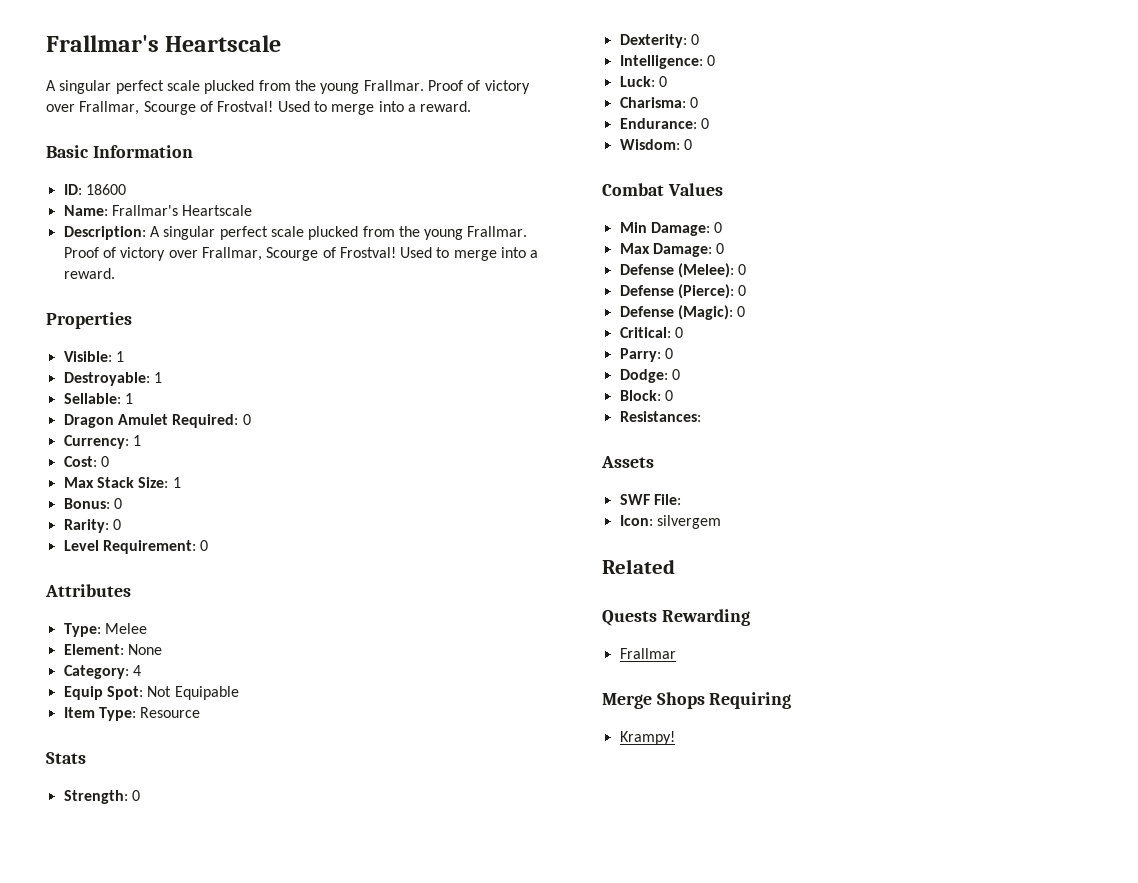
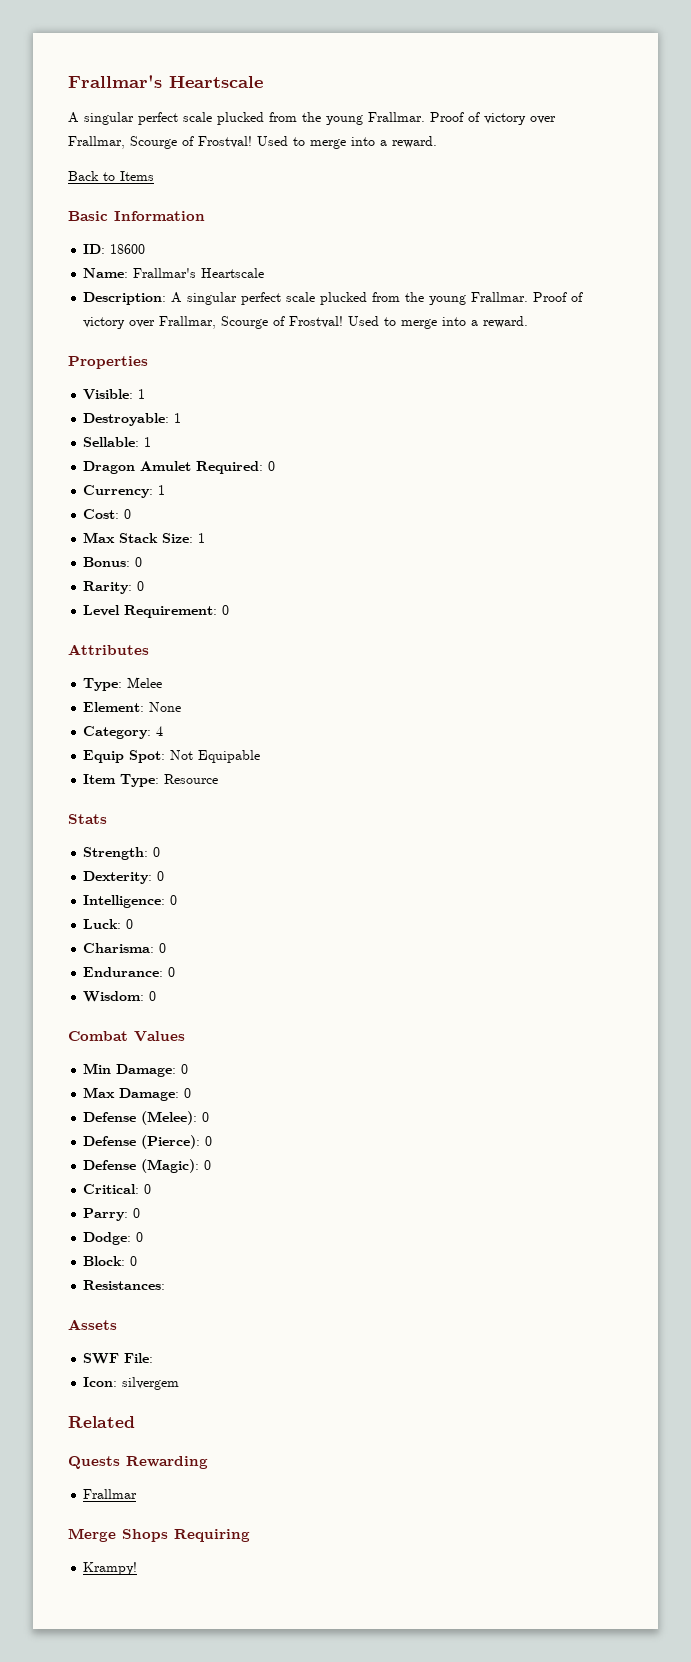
+ Back to Items

